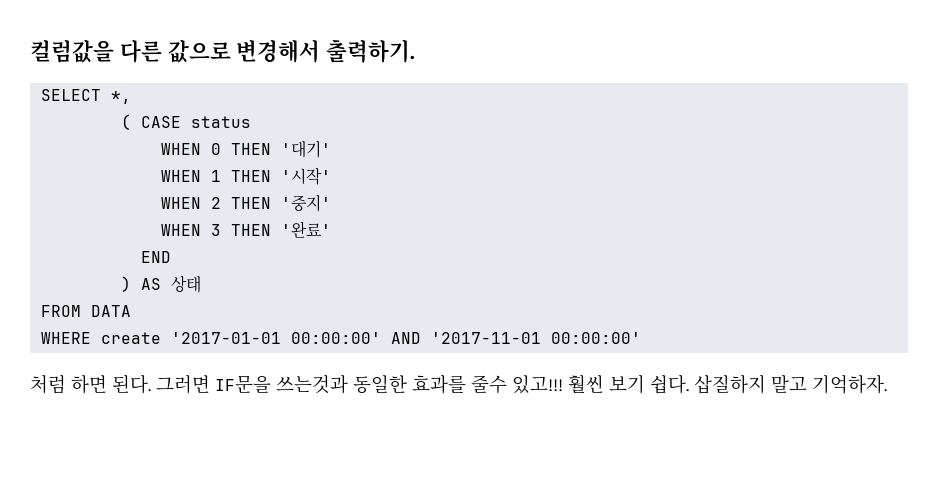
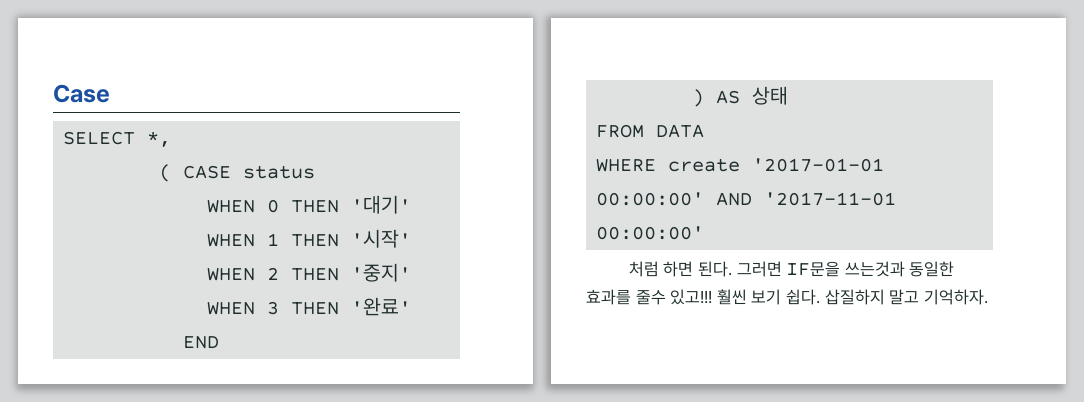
- 컬럼값을 다른 값으로 변경해서 출력하기.
+ Case

